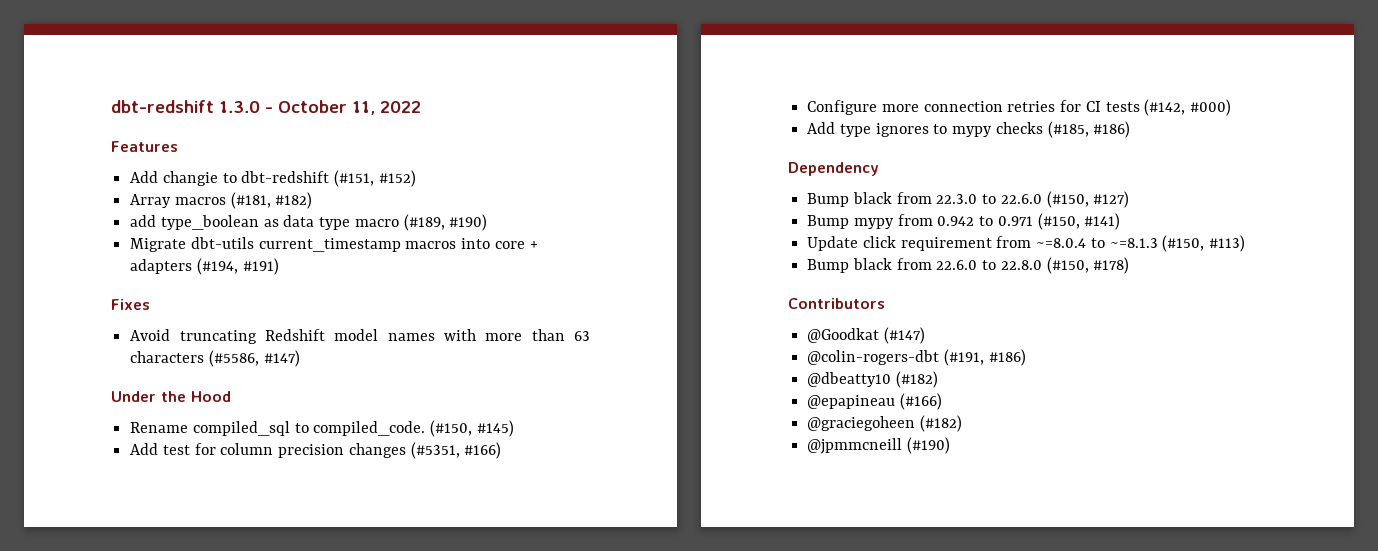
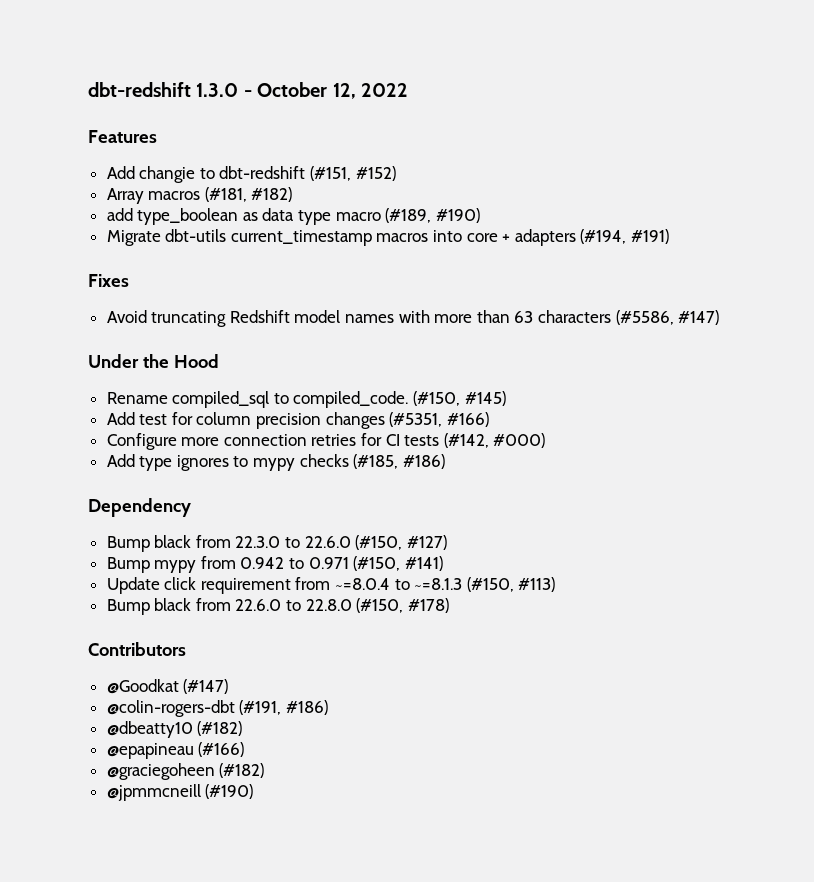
- dbt-redshift 1.3.0 - October 11, 2022
+ dbt-redshift 1.3.0 - October 12, 2022

